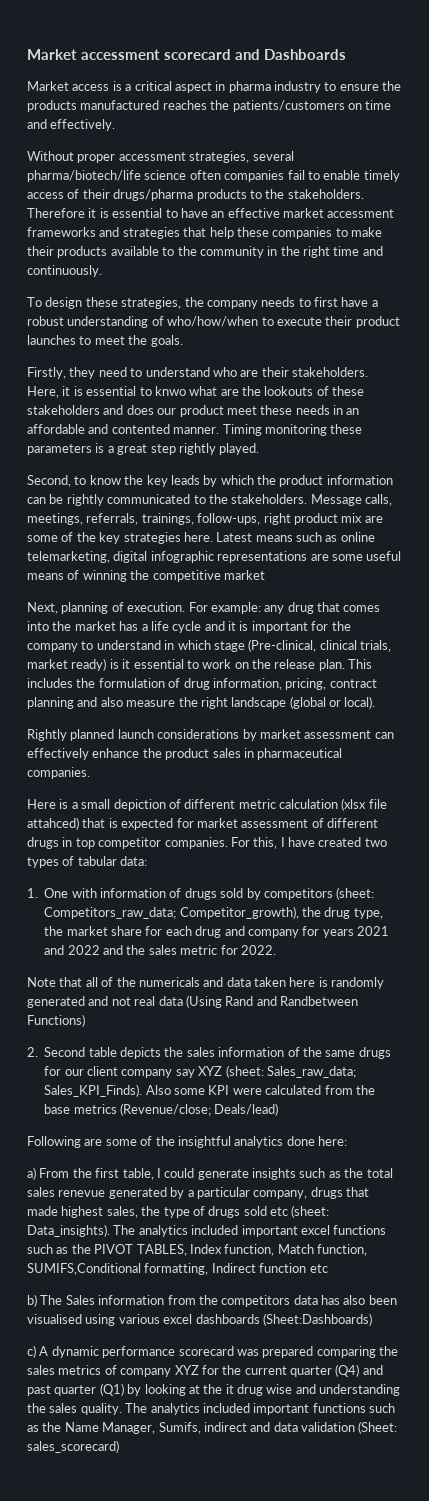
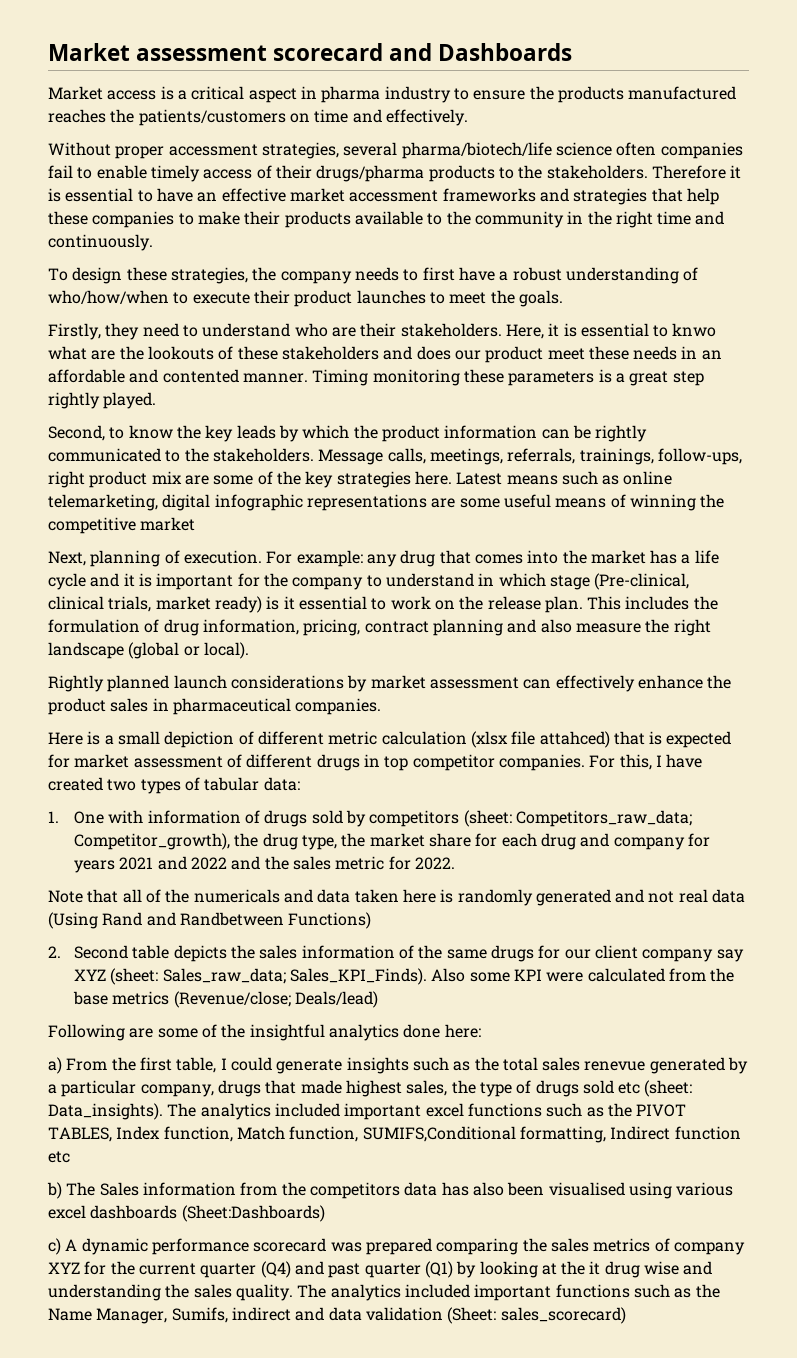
- Market accessment scorecard and Dashboards
+ Market assessment scorecard and Dashboards

